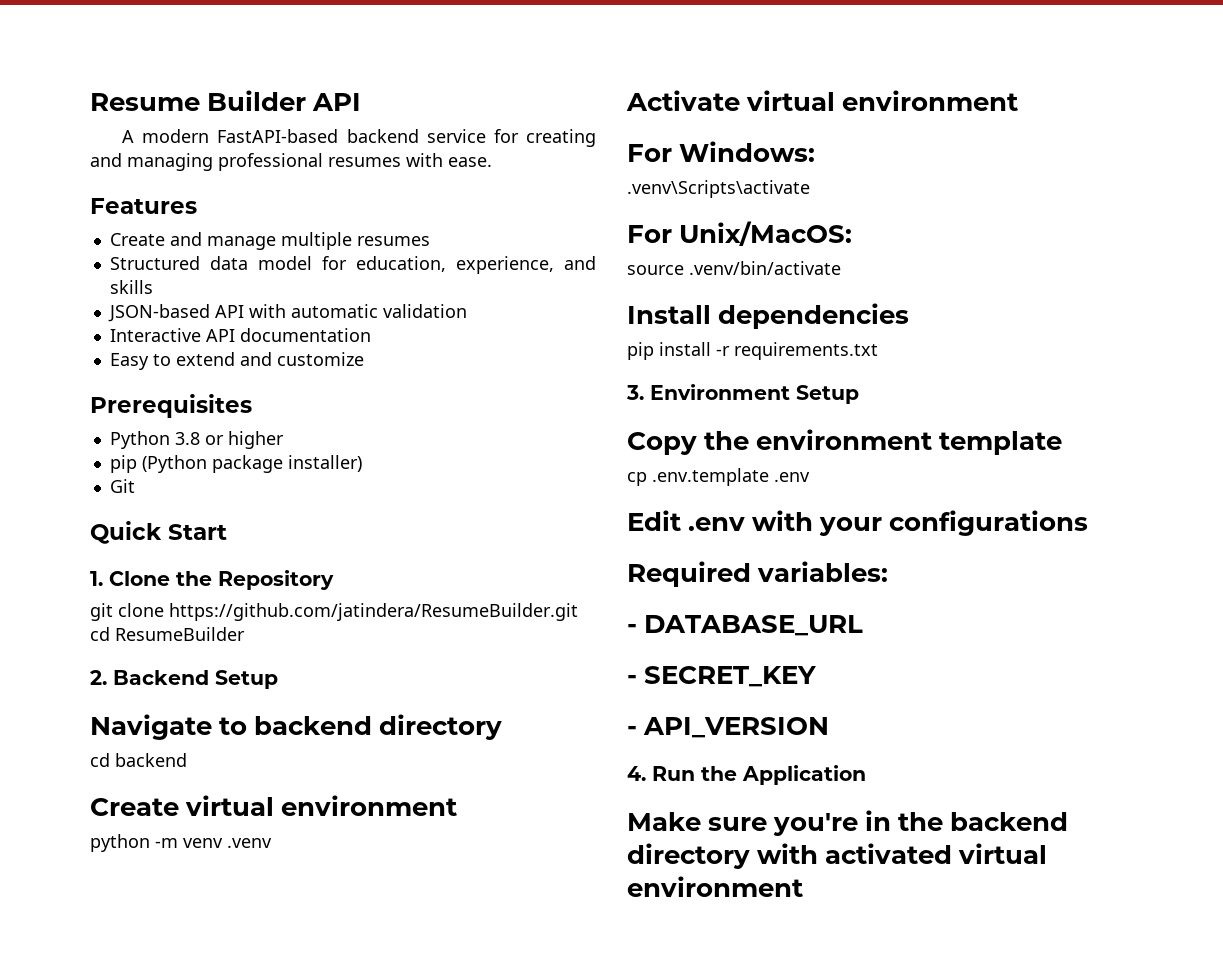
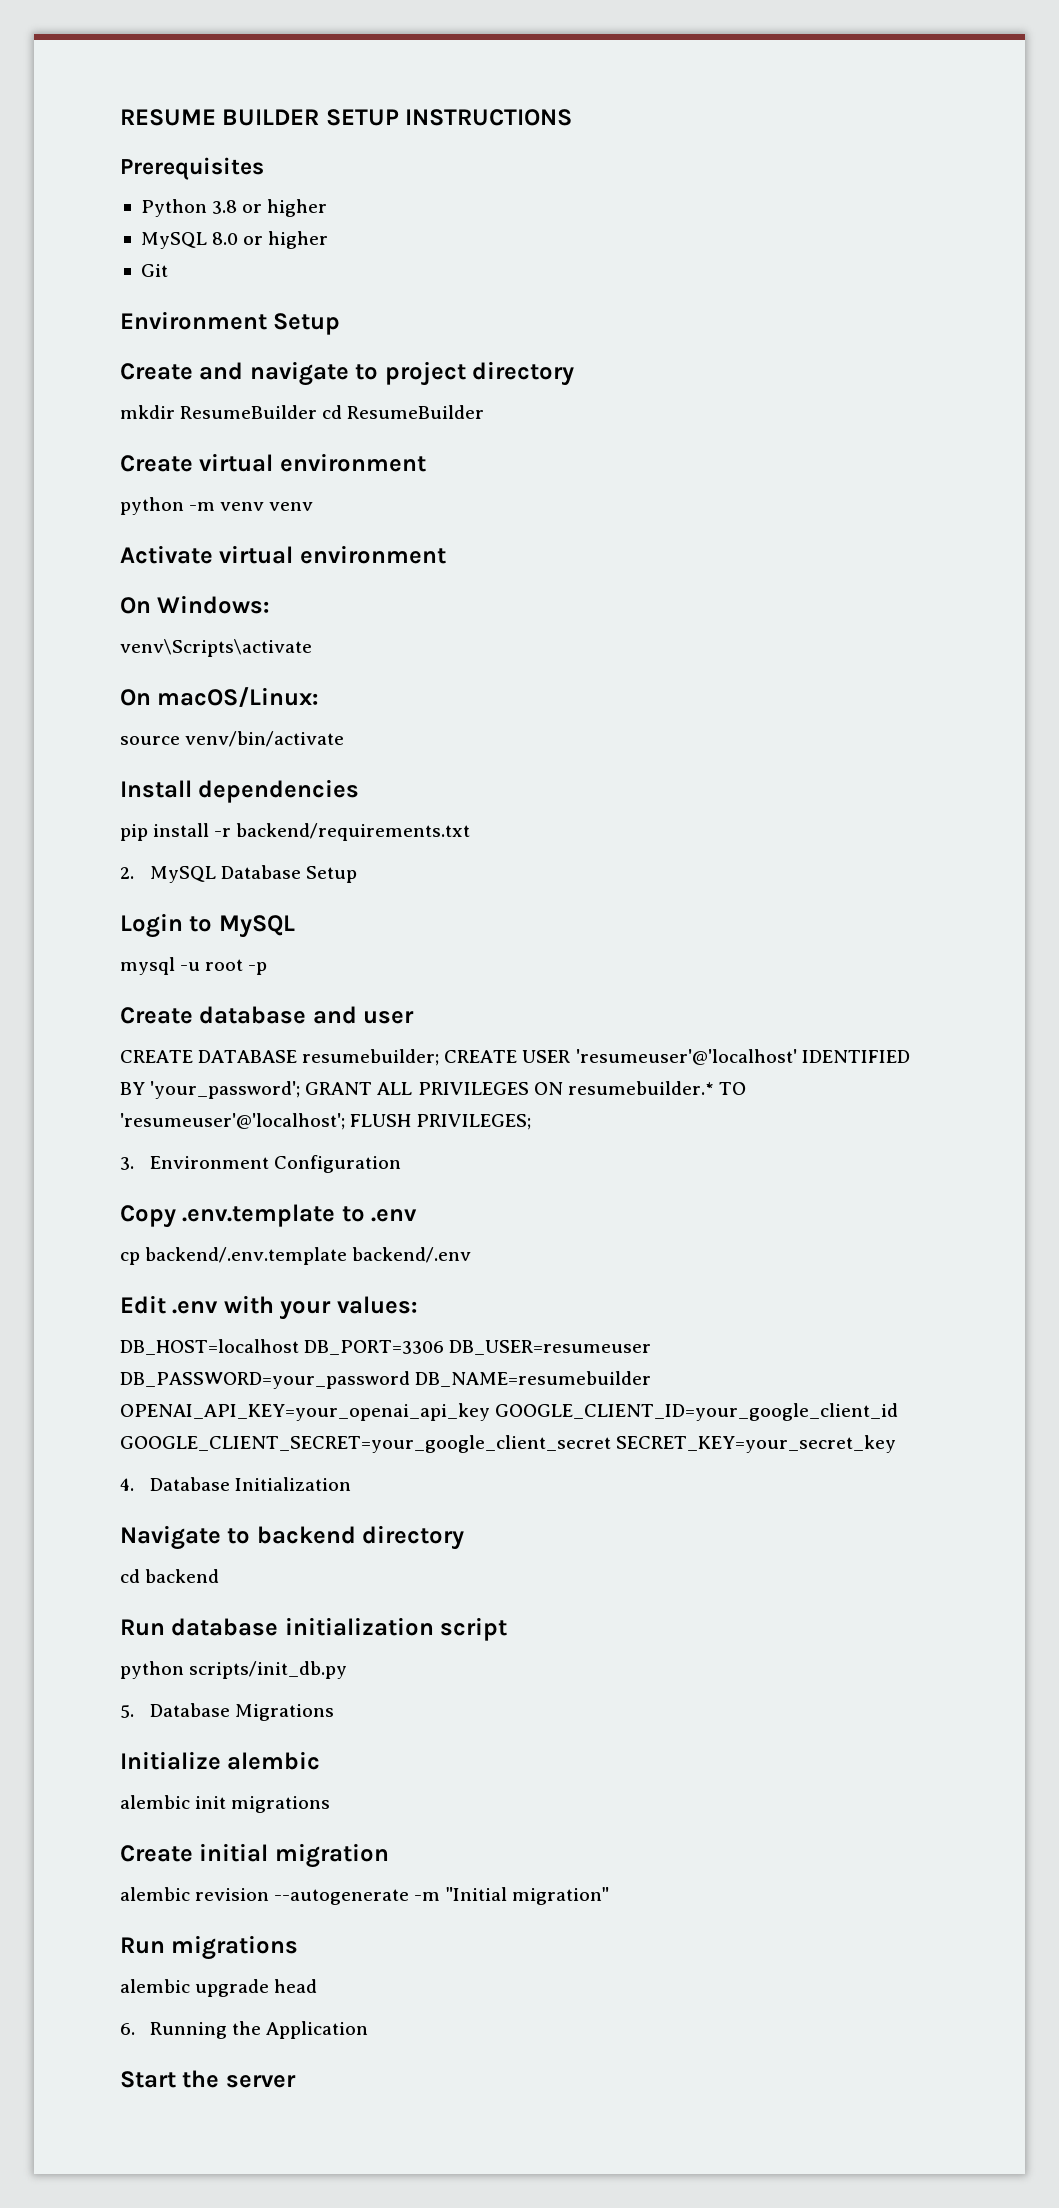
- Resume Builder API
- A modern FastAPI-based backend service for creating and managing professional resumes with ease.
- Features
- Create and manage multiple resumes
- Structured data model for education, experience, and skills
- JSON-based API with automatic validation
- Interactive API documentation
- Easy to extend and customize
+ RESUME BUILDER SETUP INSTRUCTIONS
- pip (Python package installer)
+ MySQL 8.0 or higher
  Git
- Quick Start
- 1. Clone the Repository
- git clone https://github.com/jatindera/ResumeBuilder.git cd ResumeBuilder
- 2. Backend Setup
+ Environment Setup
+ Create and navigate to project directory
+ mkdir ResumeBuilder cd ResumeBuilder
+ Create virtual environment
+ python -m venv venv
+ Activate virtual environment
+ On Windows:
+ venv\Scripts\activate
+ On macOS/Linux:
+ source venv/bin/activate
+ Install dependencies
+ pip install -r backend/requirements.txt
+ 2. MySQL Database Setup
+ Login to MySQL
+ mysql -u root -p
+ Create database and user
+ CREATE DATABASE resumebuilder; CREATE USER 'resumeuser'@'localhost' IDENTIFIED BY 'your_password'; GRANT ALL PRIVILEGES ON resumebuilder.* TO 'resumeuser'@'localhost'; FLUSH PRIVILEGES;
+ 3. Environment Configuration
+ Copy .env.template to .env
+ cp backend/.env.template backend/.env
+ Edit .env with your values:
+ DB_HOST=localhost DB_PORT=3306 DB_USER=resumeuser DB_PASSWORD=your_password DB_NAME=resumebuilder OPENAI_API_KEY=your_openai_api_key GOOGLE_CLIENT_ID=your_google_client_id GOOGLE_CLIENT_SECRET=your_google_client_secret SECRET_KEY=your_secret_key
+ 4. Database Initialization
- Create virtual environment
- python -m venv .venv
- Activate virtual environment
- For Windows:
- .venv\Scripts\activate
- For Unix/MacOS:
- source .venv/bin/activate
- Install dependencies
- pip install -r requirements.txt
- 3. Environment Setup
- Copy the environment template
- cp .env.template .env
- Edit .env with your configurations
- Required variables:
- - DATABASE_URL
- - SECRET_KEY
- - API_VERSION
- 4. Run the Application
- Make sure you're in the backend directory with activated virtual environment
+ Run database initialization script
+ python scripts/init_db.py
+ 5. Database Migrations
+ Initialize alembic
+ alembic init migrations
+ Create initial migration
+ alembic revision --autogenerate -m "Initial migration"
+ Run migrations
+ alembic upgrade head
+ 6. Running the Application
+ Start the server

